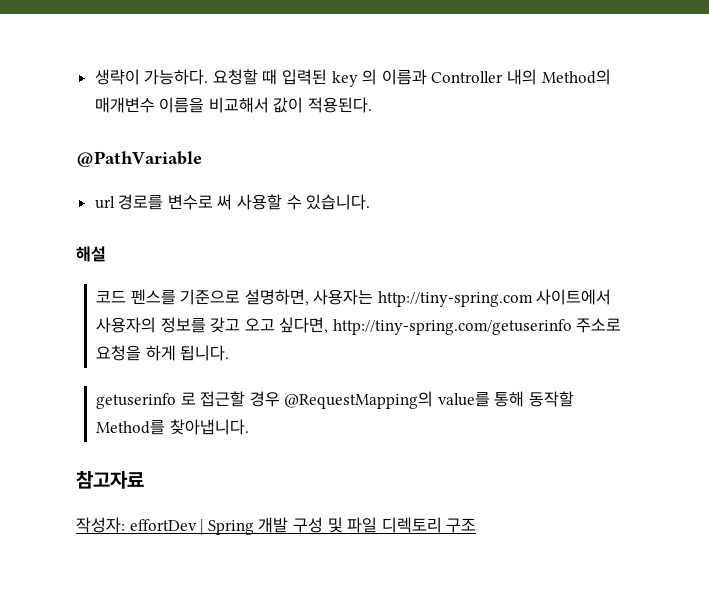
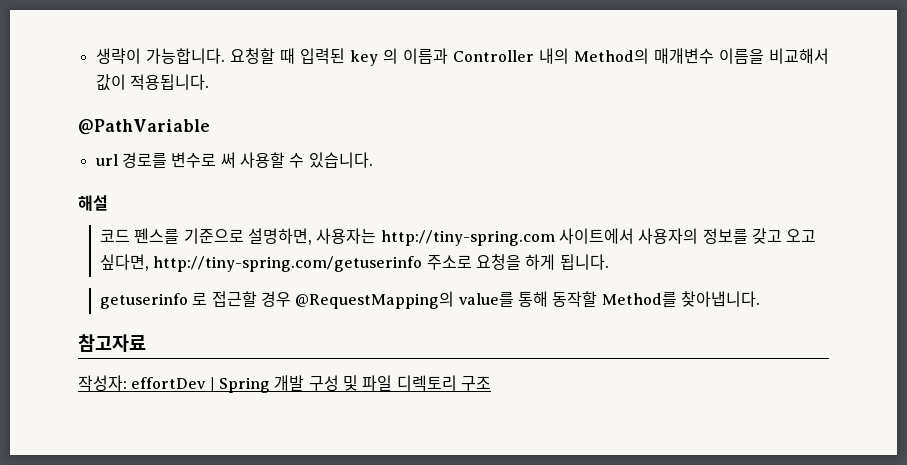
- 생략이 가능하다.
+ 생략이 가능합니다.
- 요청할 때 입력된 key 의 이름과 Controller 내의 Method의 매개변수 이름을 비교해서 값이 적용된다.
+ 요청할 때 입력된 key 의 이름과 Controller 내의 Method의 매개변수 이름을 비교해서 값이 적용됩니다.

